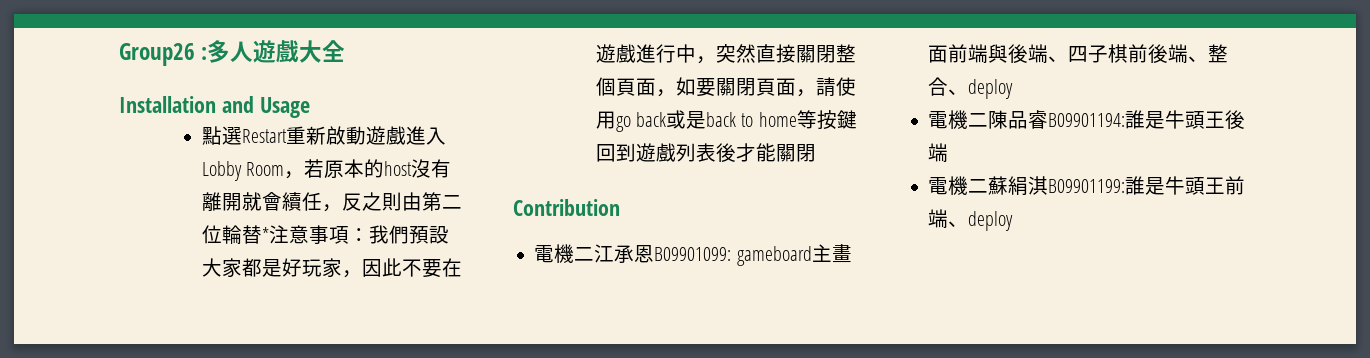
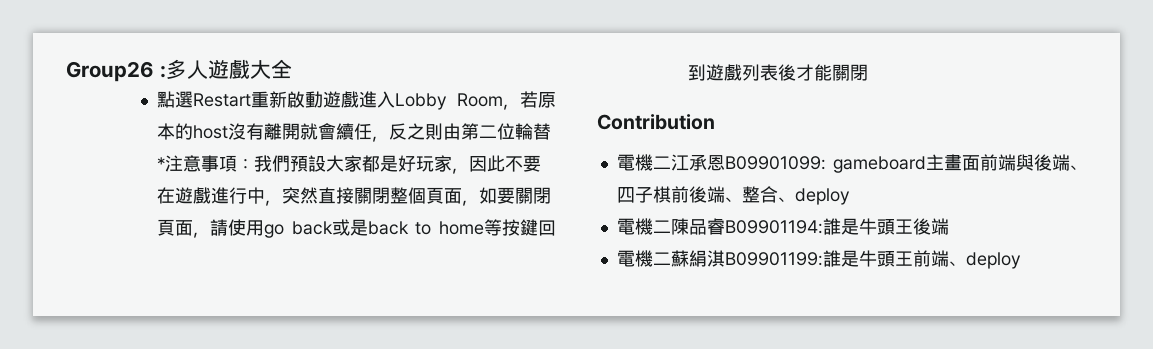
- Installation and Usage

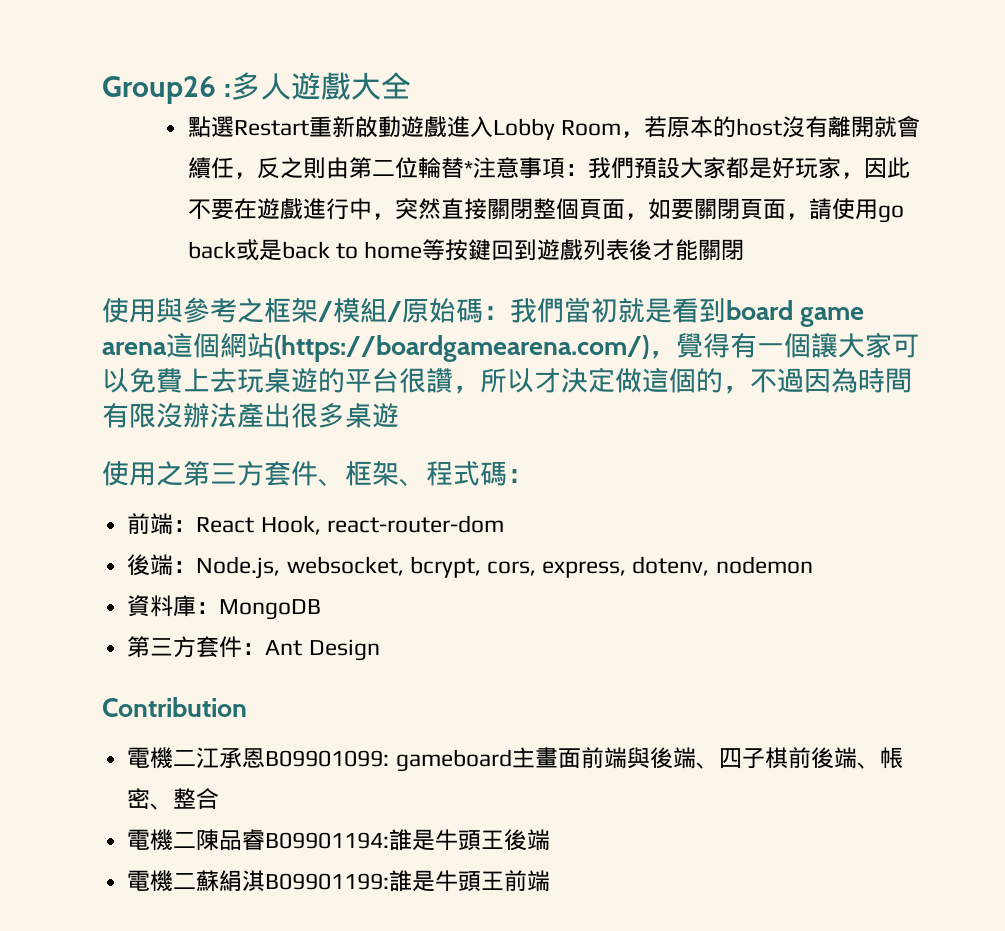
+ 使用與參考之框架/模組/原始碼：我們當初就是看到board game arena這個網站(https://boardgamearena.com/)，覺得有一個讓大家可以免費上去玩桌遊的平台很讚，所以才決定做這個的，不過因為時間有限沒辦法產出很多桌遊
+ 使用之第三方套件、框架、程式碼：
+ 前端：React Hook, react-router-dom
+ 後端：Node.js, websocket, bcrypt, cors, express, dotenv, nodemon
+ 資料庫：MongoDB
+ 第三方套件：Ant Design
- 電機二江承恩B09901099: gameboard主畫面前端與後端、四子棋前後端、整合、deploy
+ 電機二江承恩B09901099: gameboard主畫面前端與後端、四子棋前後端、帳密、整合
- 電機二蘇絹淇B09901199:誰是牛頭王前端、deploy
+ 電機二蘇絹淇B09901199:誰是牛頭王前端

